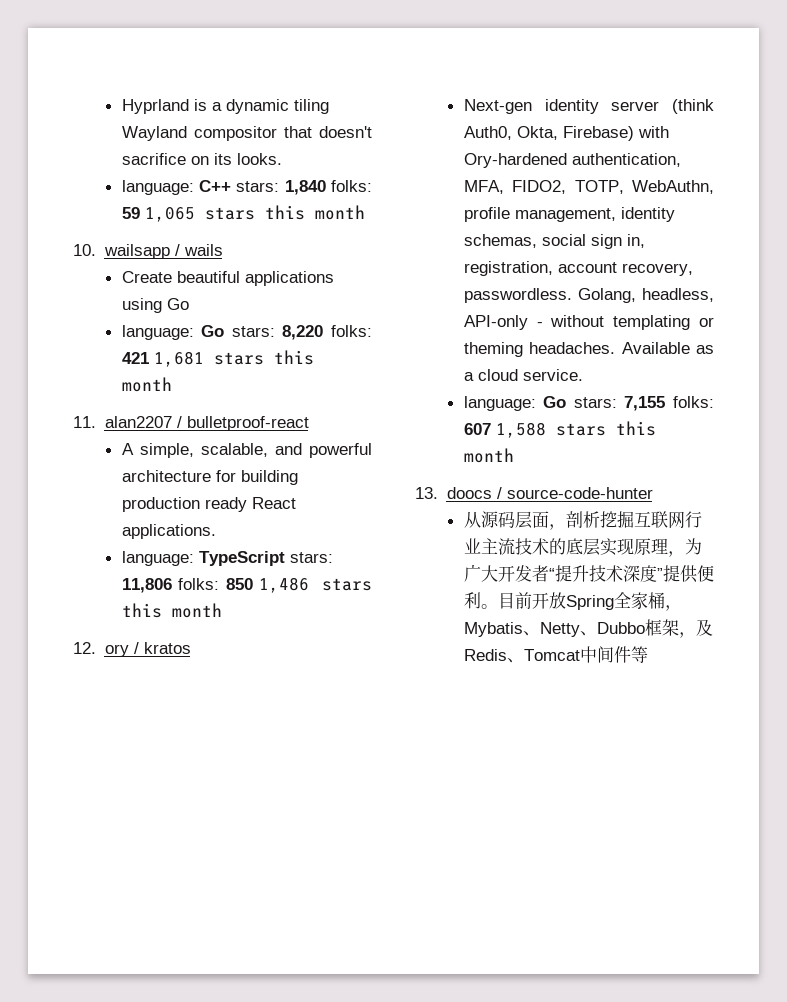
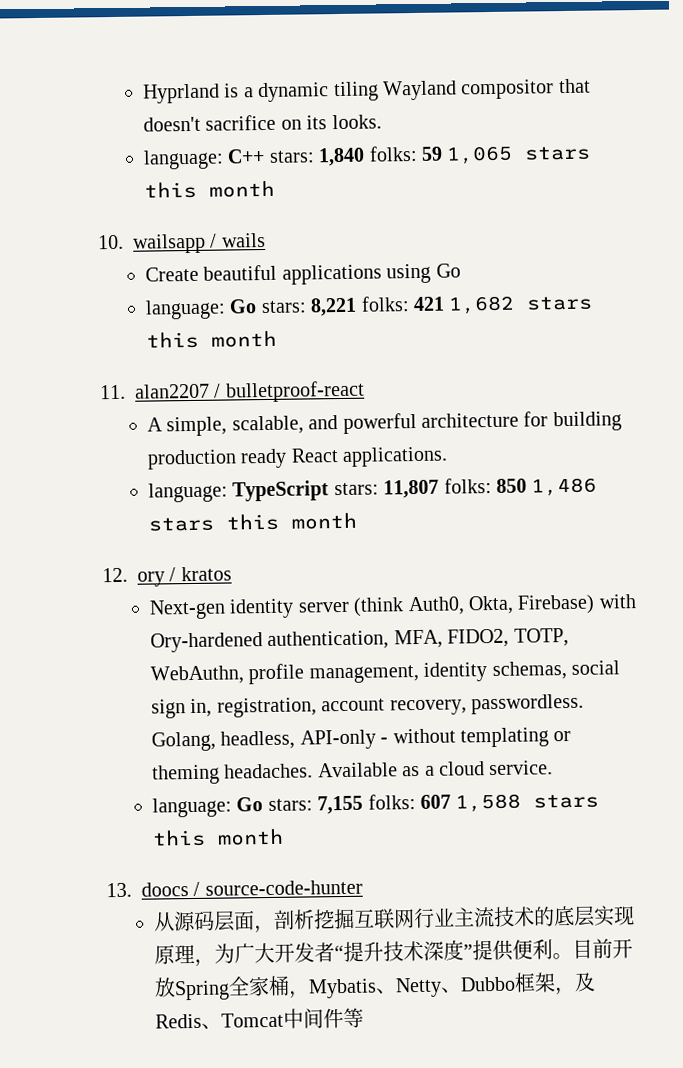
- language: Go stars: 8,220 folks: 421 1,681 stars this month
+ language: Go stars: 8,221 folks: 421 1,682 stars this month
- language: TypeScript stars: 11,806 folks: 850 1,486 stars this month
+ language: TypeScript stars: 11,807 folks: 850 1,486 stars this month

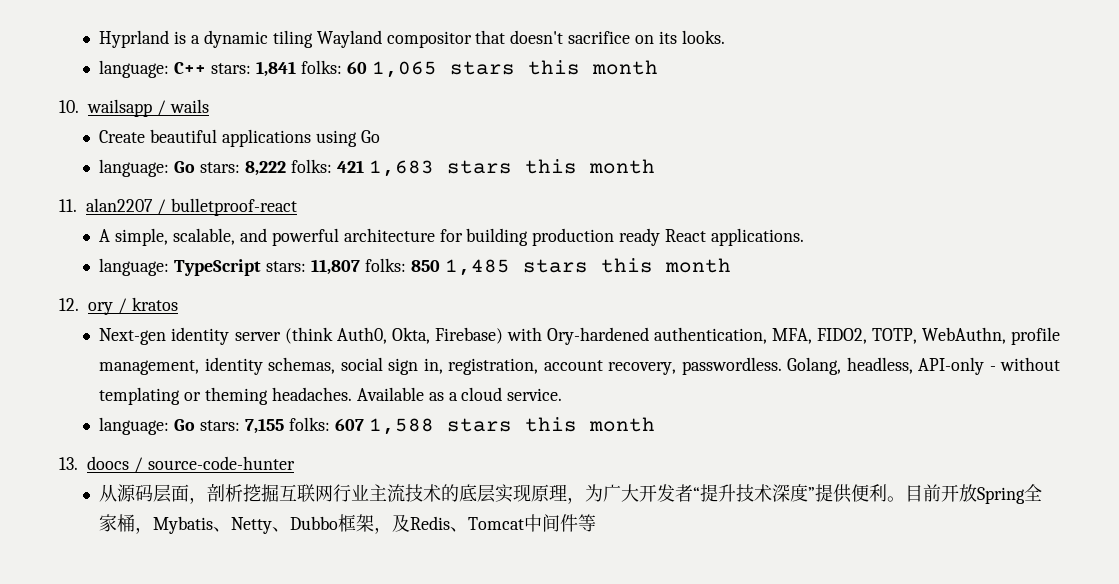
- language: C++ stars: 1,840 folks: 59 1,065 stars this month
+ language: C++ stars: 1,841 folks: 60 1,065 stars this month
- language: Go stars: 8,221 folks: 421 1,682 stars this month
+ language: Go stars: 8,222 folks: 421 1,683 stars this month
- language: TypeScript stars: 11,807 folks: 850 1,486 stars this month
+ language: TypeScript stars: 11,807 folks: 850 1,485 stars this month

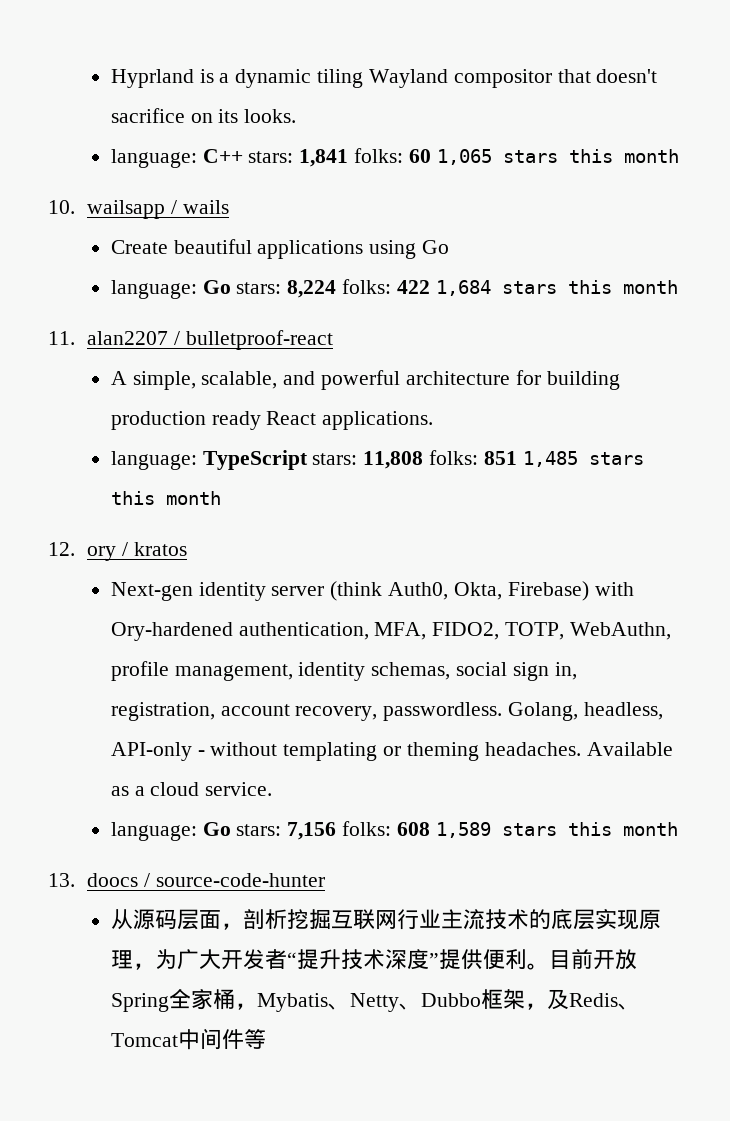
- language: Go stars: 8,222 folks: 421 1,683 stars this month
+ language: Go stars: 8,224 folks: 422 1,684 stars this month
- language: TypeScript stars: 11,807 folks: 850 1,485 stars this month
+ language: TypeScript stars: 11,808 folks: 851 1,485 stars this month
- language: Go stars: 7,155 folks: 607 1,588 stars this month
+ language: Go stars: 7,156 folks: 608 1,589 stars this month

